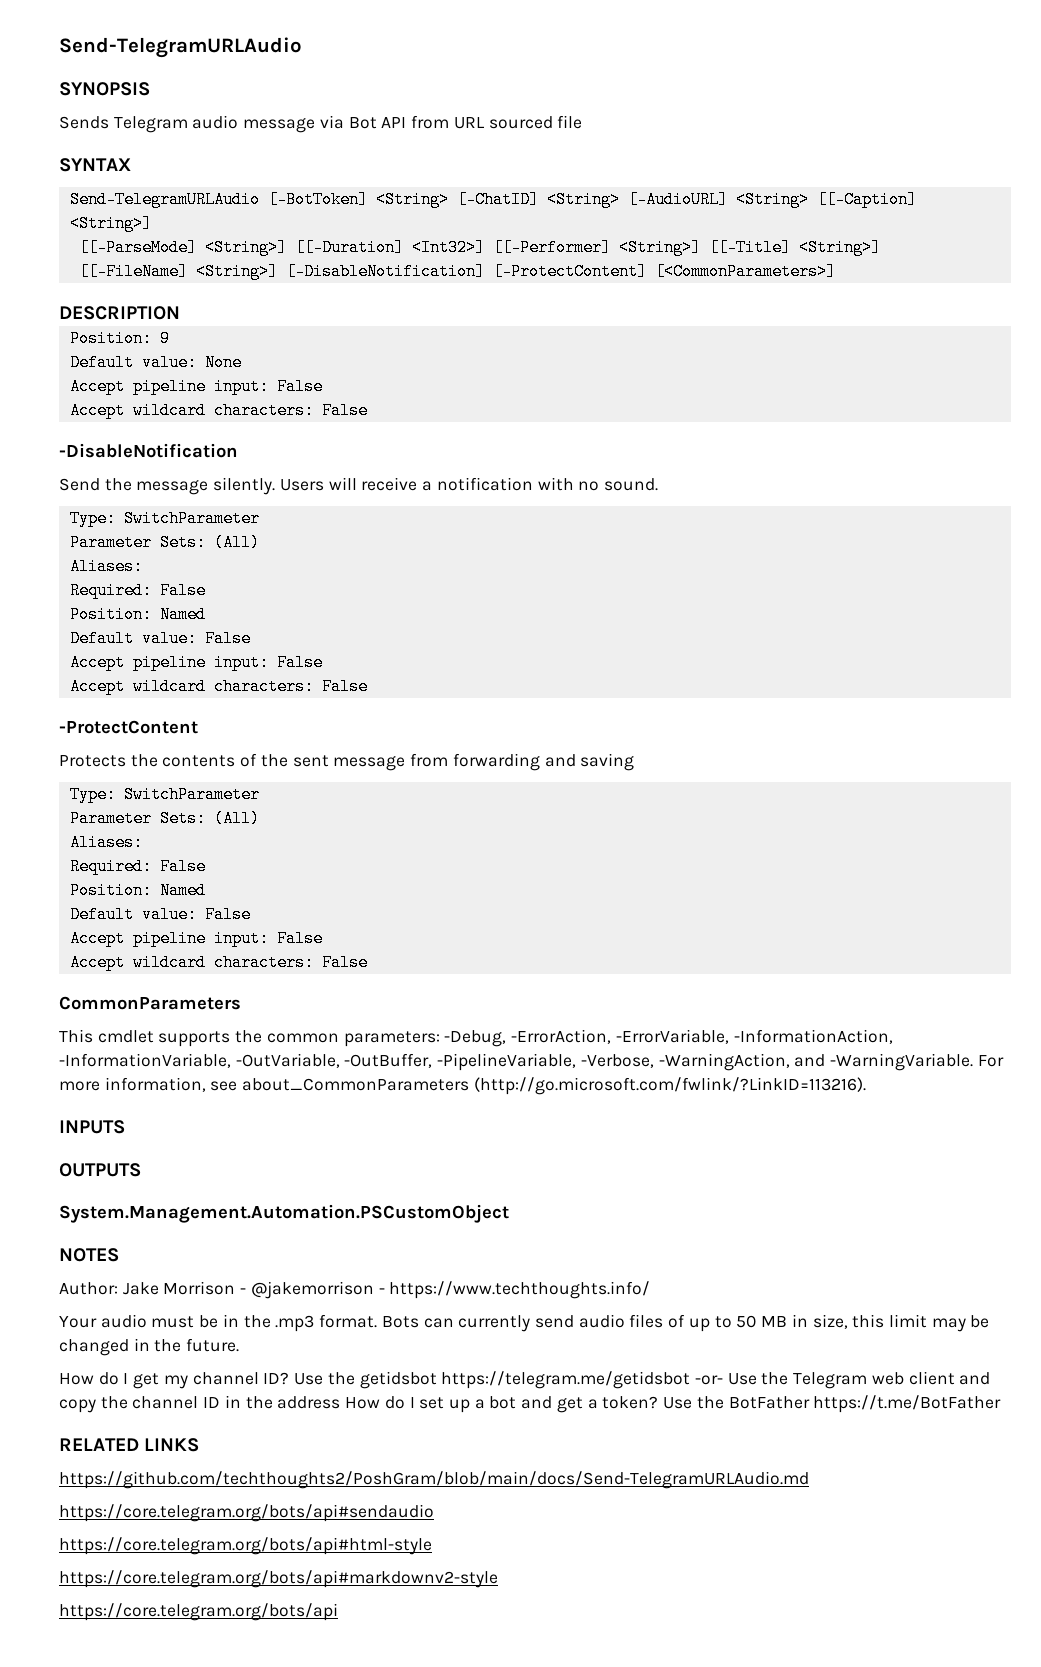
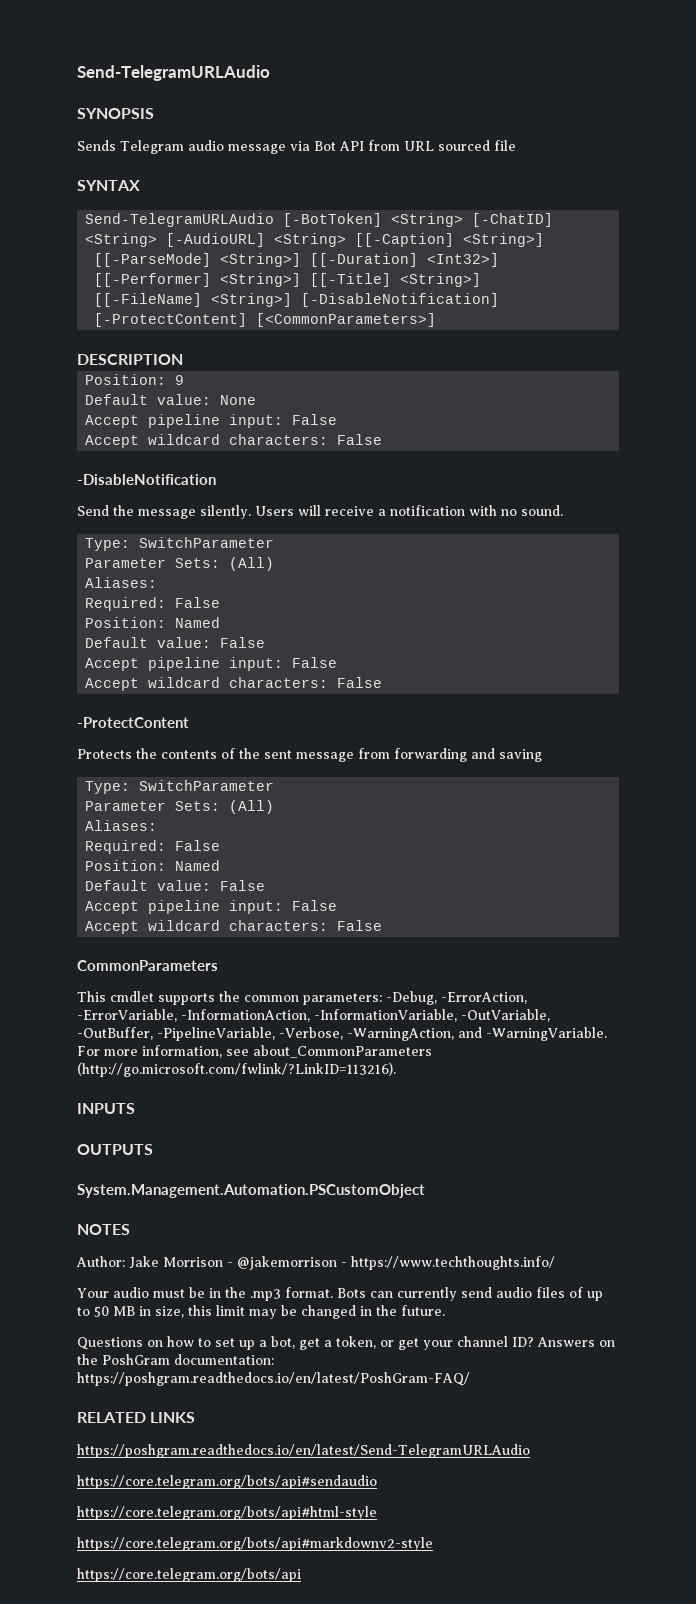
- How do I get my channel ID? Use the getidsbot https://telegram.me/getidsbot -or- Use the Telegram web client and copy the channel ID in the address How do I set up a bot and get a token? Use the BotFather https://t.me/BotFather
+ Questions on how to set up a bot, get a token, or get your channel ID? Answers on the PoshGram documentation: https://poshgram.readthedocs.io/en/latest/PoshGram-FAQ/
- https://github.com/techthoughts2/PoshGram/blob/main/docs/Send-TelegramURLAudio.md
+ https://poshgram.readthedocs.io/en/latest/Send-TelegramURLAudio

